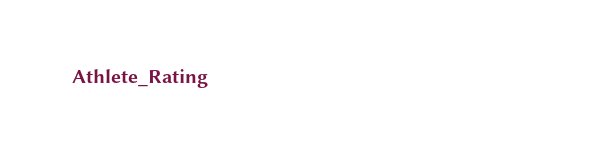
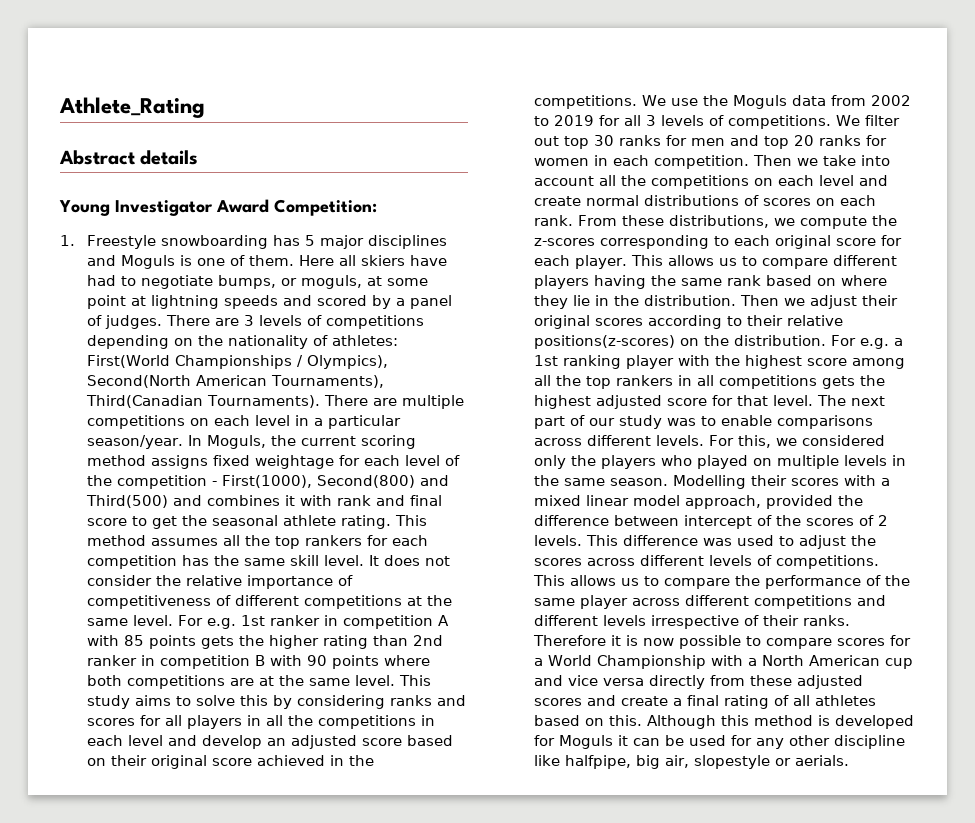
+ Abstract details
+ Young Investigator Award Competition:
+ 1. Freestyle snowboarding has 5 major disciplines and Moguls is one of them. Here all skiers have had to negotiate bumps, or moguls, at some point at lightning speeds and scored by a panel of judges. There are 3 levels of competitions depending on the nationality of athletes: First(World Championships / Olympics), Second(North American Tournaments), Third(Canadian Tournaments). There are multiple competitions on each level in a particular season/year. In Moguls, the current scoring method assigns fixed weightage for each level of the competition - First(1000), Second(800) and Third(500) and combines it with rank and final score to get the seasonal athlete rating. This method assumes all the top rankers for each competition has the same skill level. It does not consider the relative importance of competitiveness of different competitions at the same level. For e.g. 1st ranker in competition A with 85 points gets the higher rating than 2nd ranker in competition B with 90 points where both competitions are at the same level. This study aims to solve this by considering ranks and scores for all players in all the competitions in each level and develop an adjusted score based on their original score achieved in the competitions. We use the Moguls data from 2002 to 2019 for all 3 levels of competitions. We filter out top 30 ranks for men and top 20 ranks for women in each competition. Then we take into account all the competitions on each level and create normal distributions of scores on each rank. From these distributions, we compute the z-scores corresponding to each original score for each player. This allows us to compare different players having the same rank based on where they lie in the distribution. Then we adjust their original scores according to their relative positions(z-scores) on the distribution. For e.g. a 1st ranking player with the highest score among all the top rankers in all competitions gets the highest adjusted score for that level. The next part of our study was to enable comparisons across different levels. For this, we considered only the players who played on multiple levels in the same season. Modelling their scores with a mixed linear model approach, provided the difference between intercept of the scores of 2 levels. This difference was used to adjust the scores across different levels of competitions. This allows us to compare the performance of the same player across different competitions and different levels irrespective of their ranks. Therefore it is now possible to compare scores for a World Championship with a North American cup and vice versa directly from these adjusted scores and create a final rating of all athletes based on this. Although this method is developed for Moguls it can be used for any other discipline like halfpipe, big air, slopestyle or aerials.

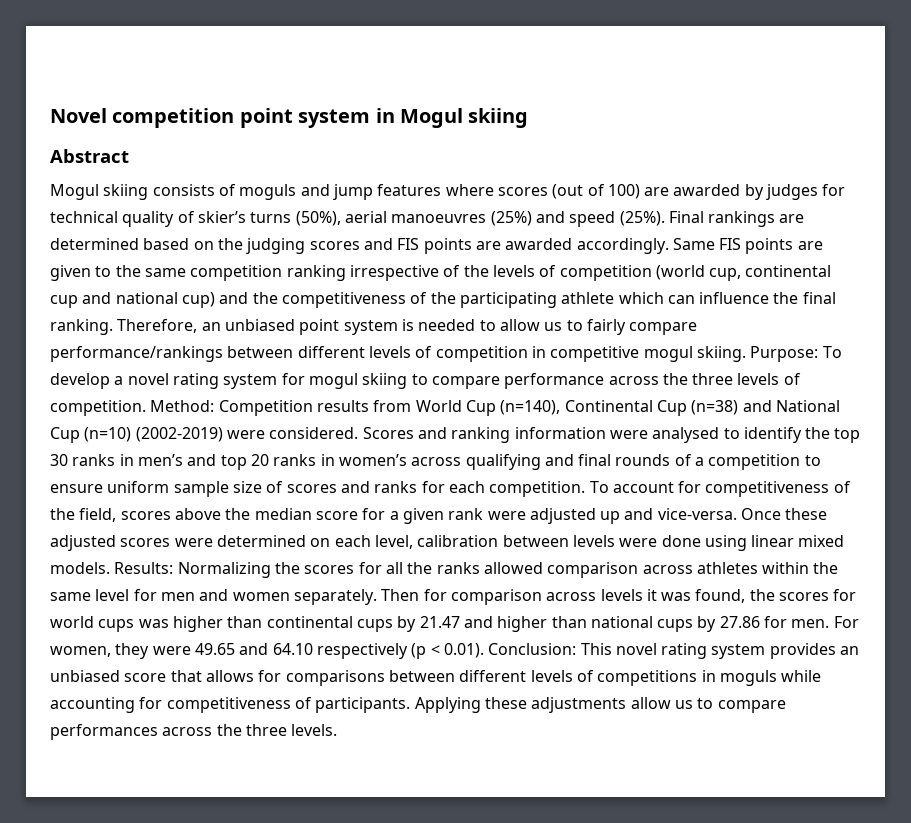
- Athlete_Rating
- Abstract details
- Young Investigator Award Competition:
- 1. Freestyle snowboarding has 5 major disciplines and Moguls is one of them. Here all skiers have had to negotiate bumps, or moguls, at some point at lightning speeds and scored by a panel of judges. There are 3 levels of competitions depending on the nationality of athletes: First(World Championships / Olympics), Second(North American Tournaments), Third(Canadian Tournaments). There are multiple competitions on each level in a particular season/year. In Moguls, the current scoring method assigns fixed weightage for each level of the competition - First(1000), Second(800) and Third(500) and combines it with rank and final score to get the seasonal athlete rating. This method assumes all the top rankers for each competition has the same skill level. It does not consider the relative importance of competitiveness of different competitions at the same level. For e.g. 1st ranker in competition A with 85 points gets the higher rating than 2nd ranker in competition B with 90 points where both competitions are at the same level. This study aims to solve this by considering ranks and scores for all players in all the competitions in each level and develop an adjusted score based on their original score achieved in the competitions. We use the Moguls data from 2002 to 2019 for all 3 levels of competitions. We filter out top 30 ranks for men and top 20 ranks for women in each competition. Then we take into account all the competitions on each level and create normal distributions of scores on each rank. From these distributions, we compute the z-scores corresponding to each original score for each player. This allows us to compare different players having the same rank based on where they lie in the distribution. Then we adjust their original scores according to their relative positions(z-scores) on the distribution. For e.g. a 1st ranking player with the highest score among all the top rankers in all competitions gets the highest adjusted score for that level. The next part of our study was to enable comparisons across different levels. For this, we considered only the players who played on multiple levels in the same season. Modelling their scores with a mixed linear model approach, provided the difference between intercept of the scores of 2 levels. This difference was used to adjust the scores across different levels of competitions. This allows us to compare the performance of the same player across different competitions and different levels irrespective of their ranks. Therefore it is now possible to compare scores for a World Championship with a North American cup and vice versa directly from these adjusted scores and create a final rating of all athletes based on this. Although this method is developed for Moguls it can be used for any other discipline like halfpipe, big air, slopestyle or aerials.
+ Novel competition point system in Mogul skiing
+ Abstract
+ Mogul skiing consists of moguls and jump features where scores (out of 100) are awarded by judges for technical quality of skier’s turns (50%), aerial manoeuvres (25%) and speed (25%). Final rankings are determined based on the judging scores and FIS points are awarded accordingly. Same FIS points are given to the same competition ranking irrespective of the levels of competition (world cup, continental cup and national cup) and the competitiveness of the participating athlete which can influence the final ranking. Therefore, an unbiased point system is needed to allow us to fairly compare performance/rankings between different levels of competition in competitive mogul skiing. Purpose: To develop a novel rating system for mogul skiing to compare performance across the three levels of competition. Method: Competition results from World Cup (n=140), Continental Cup (n=38) and National Cup (n=10) (2002-2019) were considered. Scores and ranking information were analysed to identify the top 30 ranks in men’s and top 20 ranks in women’s across qualifying and final rounds of a competition to ensure uniform sample size of scores and ranks for each competition. To account for competitiveness of the field, scores above the median score for a given rank were adjusted up and vice-versa. Once these adjusted scores were determined on each level, calibration between levels were done using linear mixed models. Results: Normalizing the scores for all the ranks allowed comparison across athletes within the same level for men and women separately. Then for comparison across levels it was found, the scores for world cups was higher than continental cups by 21.47 and higher than national cups by 27.86 for men. For women, they were 49.65 and 64.10 respectively (p < 0.01). Conclusion: This novel rating system provides an unbiased score that allows for comparisons between different levels of competitions in moguls while accounting for competitiveness of participants. Applying these adjustments allow us to compare performances across the three levels.

